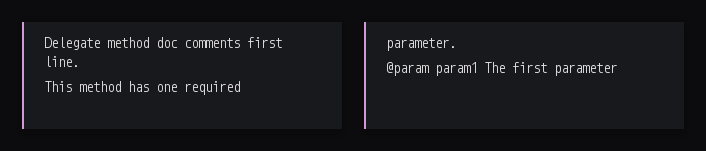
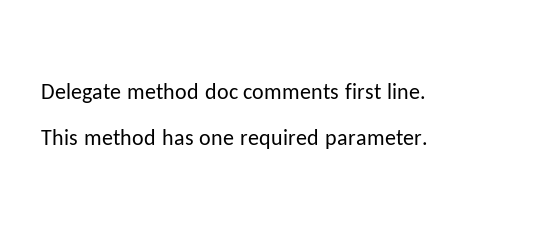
- @param param1 The first parameter

